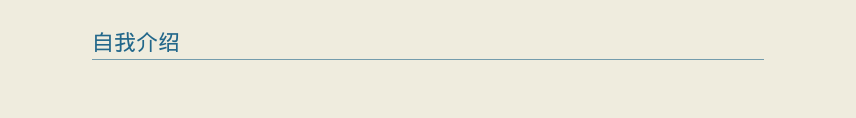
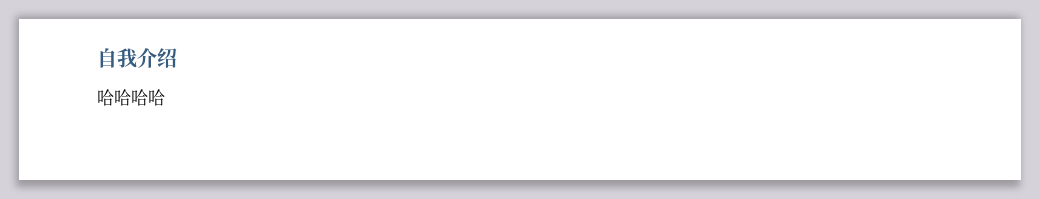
+ 哈哈哈哈

